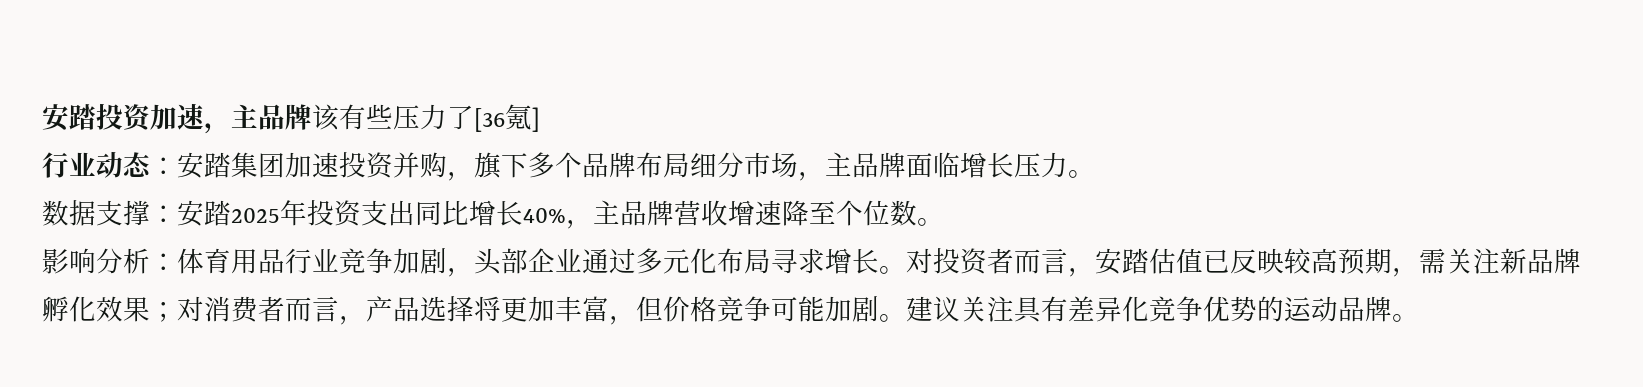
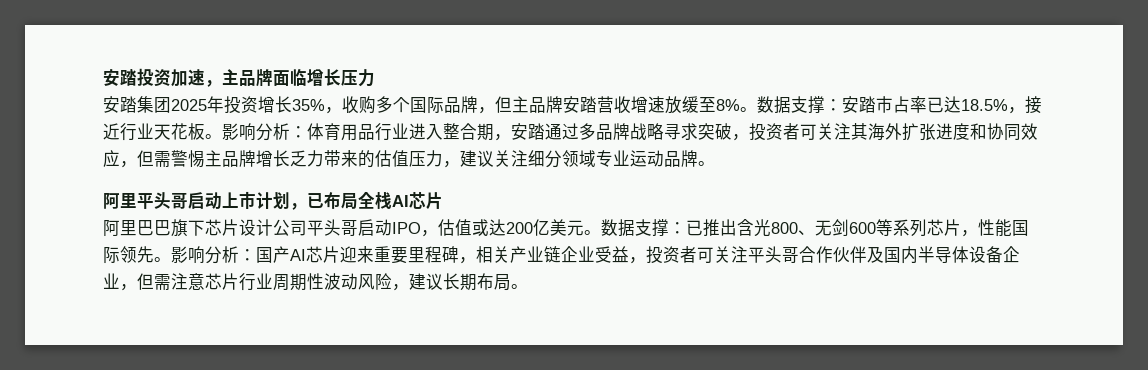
- 安踏投资加速，主品牌该有些压力了[36氪]
- 行业动态：安踏集团加速投资并购，旗下多个品牌布局细分市场，主品牌面临增长压力。
- 数据支撑：安踏2025年投资支出同比增长40%，主品牌营收增速降至个位数。
- 影响分析：体育用品行业竞争加剧，头部企业通过多元化布局寻求增长。对投资者而言，安踏估值已反映较高预期，需关注新品牌孵化效果；对消费者而言，产品选择将更加丰富，但价格竞争可能加剧。建议关注具有差异化竞争优势的运动品牌。
+ 安踏投资加速，主品牌面临增长压力
+ 安踏集团2025年投资增长35%，收购多个国际品牌，但主品牌安踏营收增速放缓至8%。数据支撑：安踏市占率已达18.5%，接近行业天花板。影响分析：体育用品行业进入整合期，安踏通过多品牌战略寻求突破，投资者可关注其海外扩张进度和协同效应，但需警惕主品牌增长乏力带来的估值压力，建议关注细分领域专业运动品牌。
+ 阿里平头哥启动上市计划，已布局全栈AI芯片
+ 阿里巴巴旗下芯片设计公司平头哥启动IPO，估值或达200亿美元。数据支撑：已推出含光800、无剑600等系列芯片，性能国际领先。影响分析：国产AI芯片迎来重要里程碑，相关产业链企业受益，投资者可关注平头哥合作伙伴及国内半导体设备企业，但需注意芯片行业周期性波动风险，建议长期布局。

